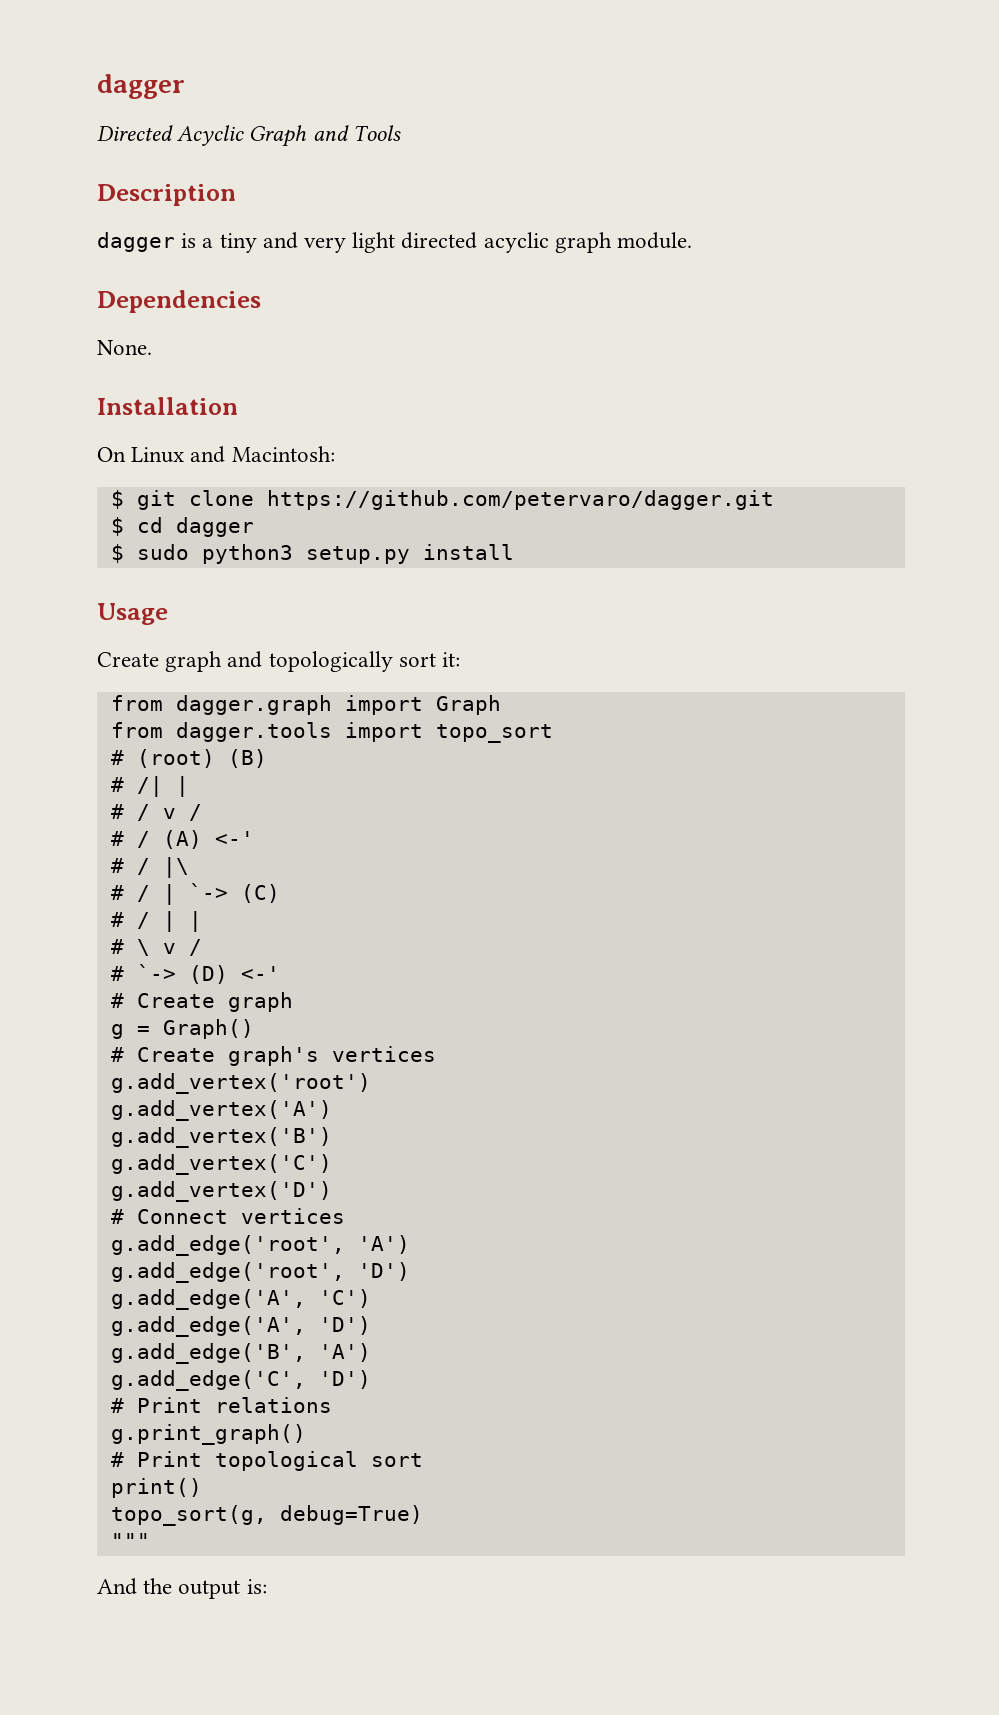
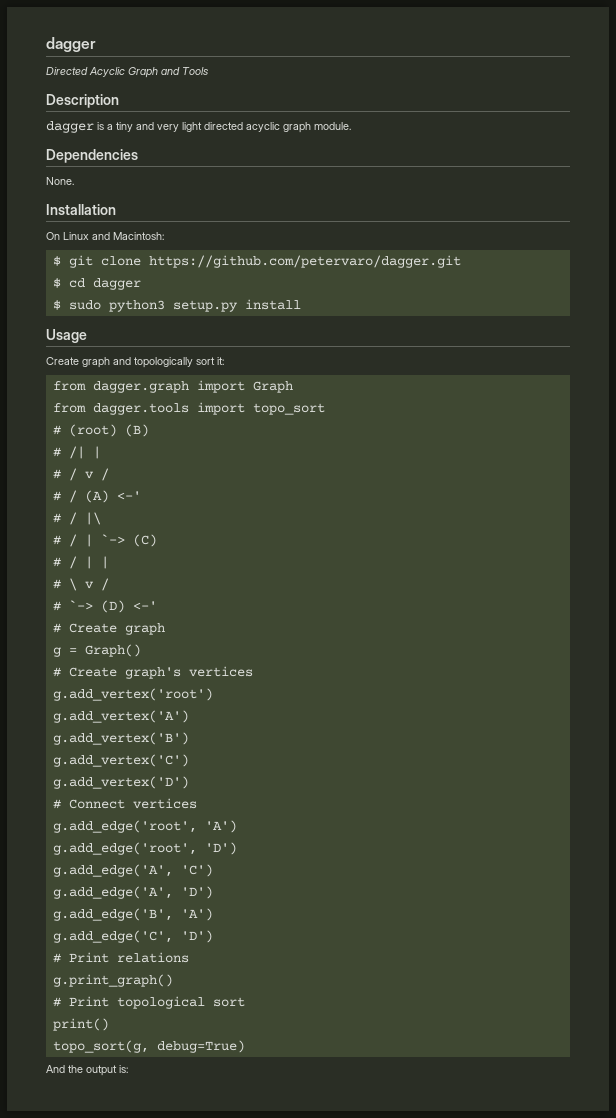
- """

